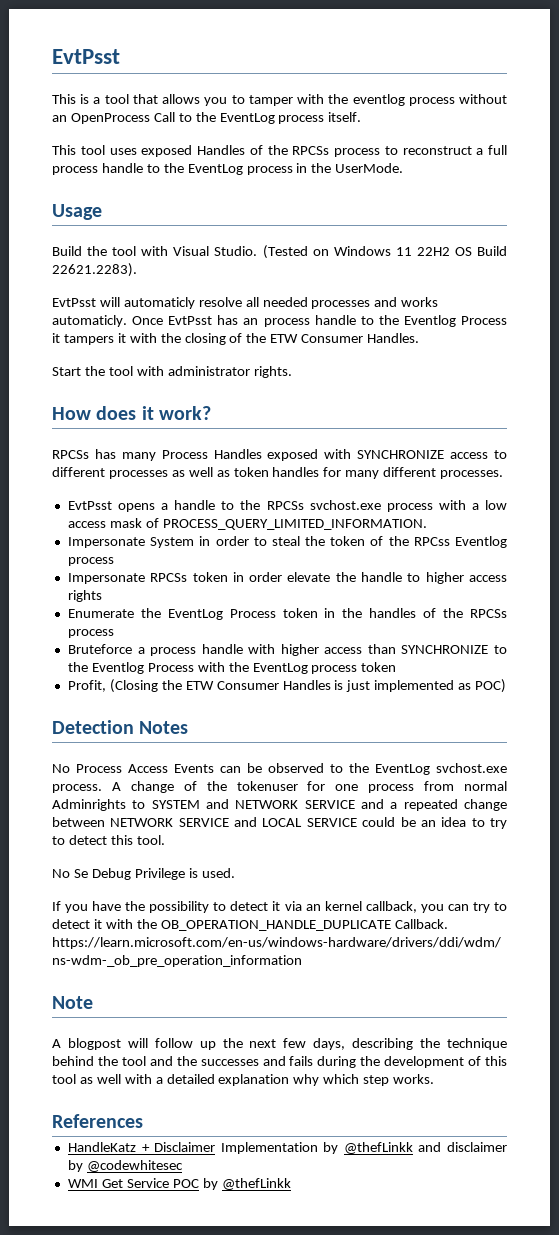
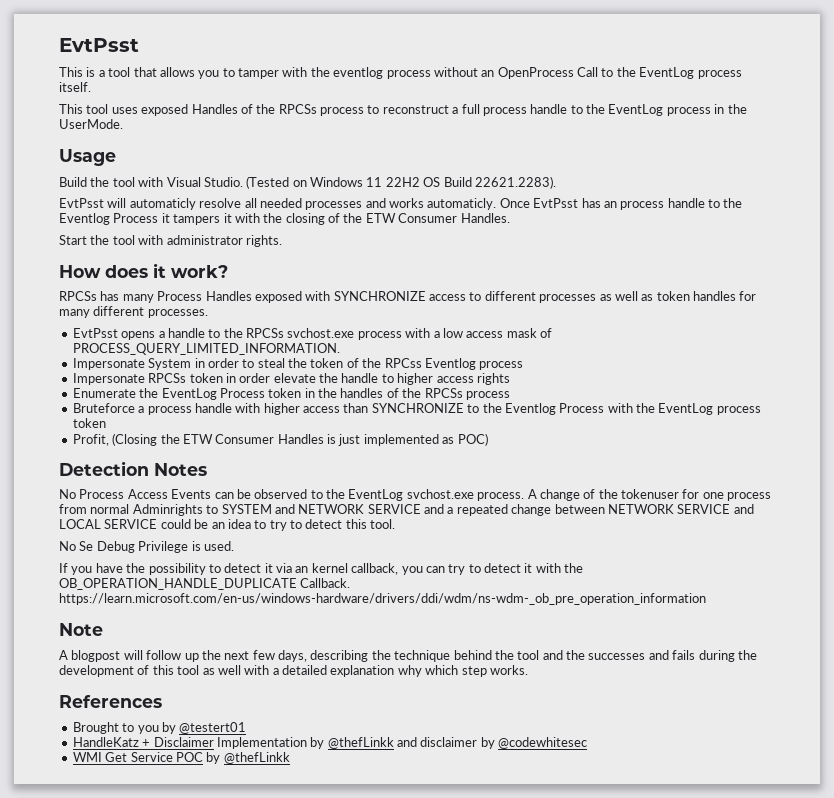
+ Brought to you by @testert01

